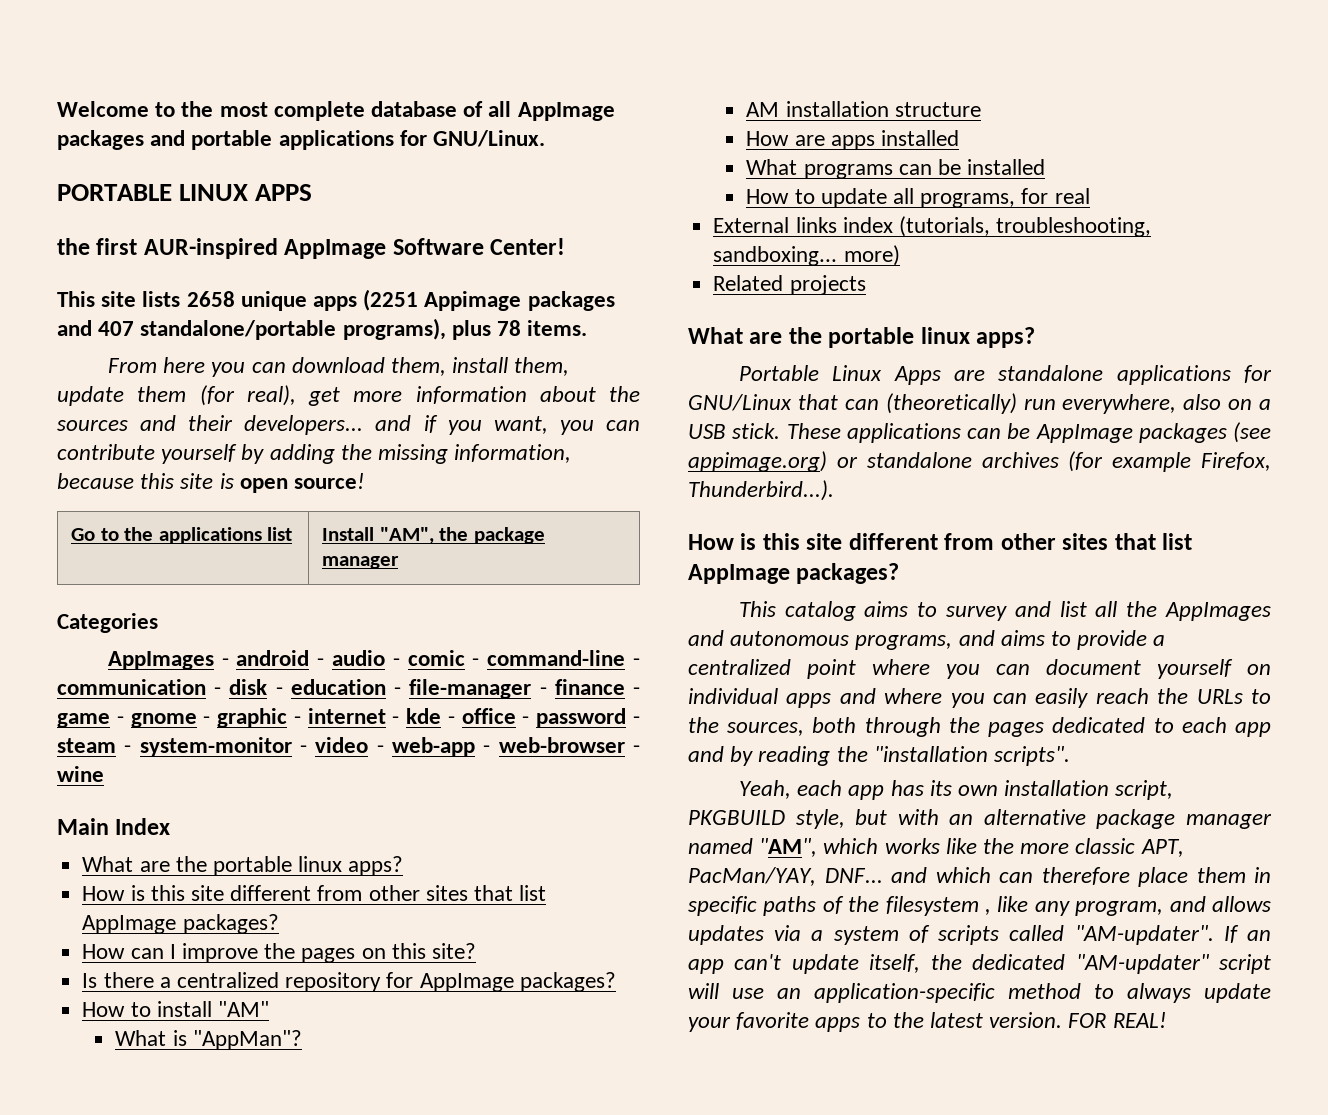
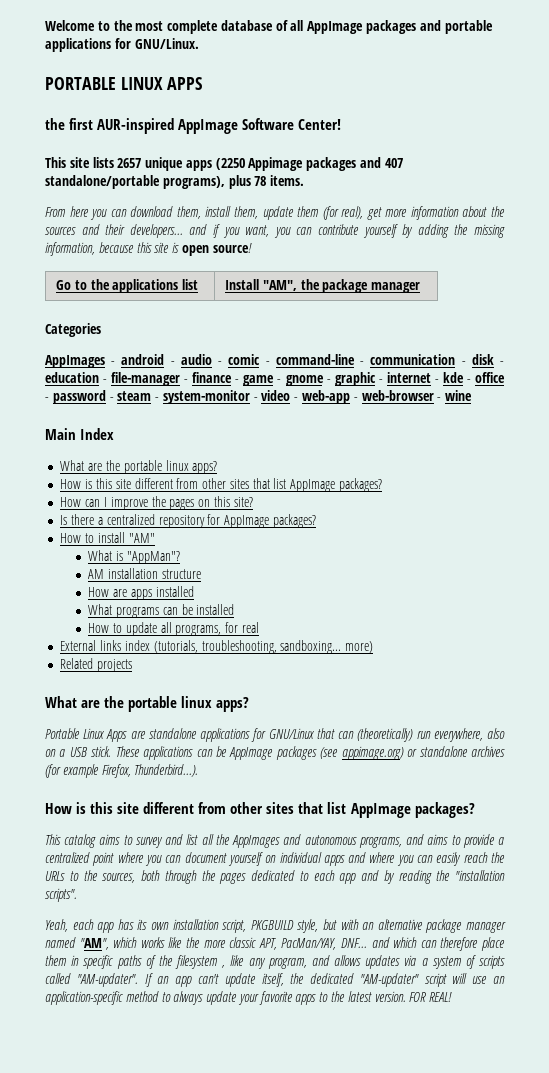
- This site lists 2658 unique apps (2251 Appimage packages and 407 standalone/portable programs), plus 78 items.
+ This site lists 2657 unique apps (2250 Appimage packages and 407 standalone/portable programs), plus 78 items.

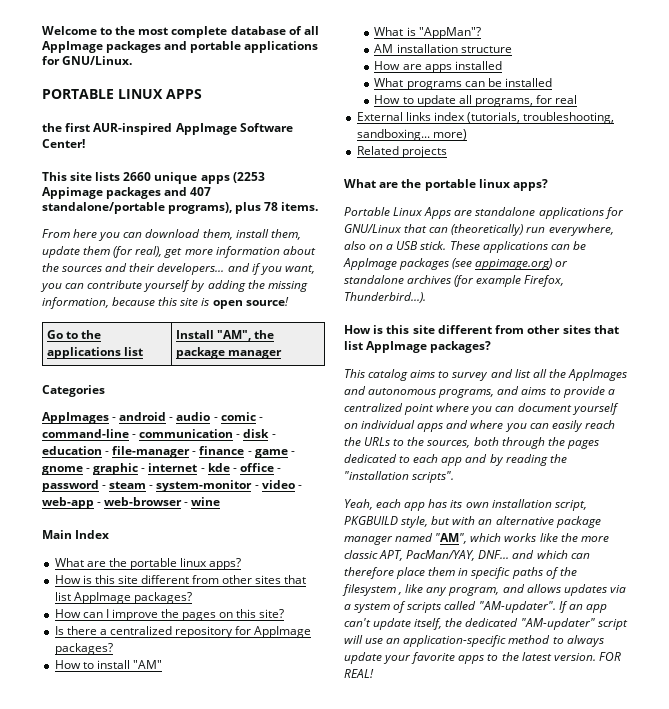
- This site lists 2657 unique apps (2250 Appimage packages and 407 standalone/portable programs), plus 78 items.
+ This site lists 2660 unique apps (2253 Appimage packages and 407 standalone/portable programs), plus 78 items.

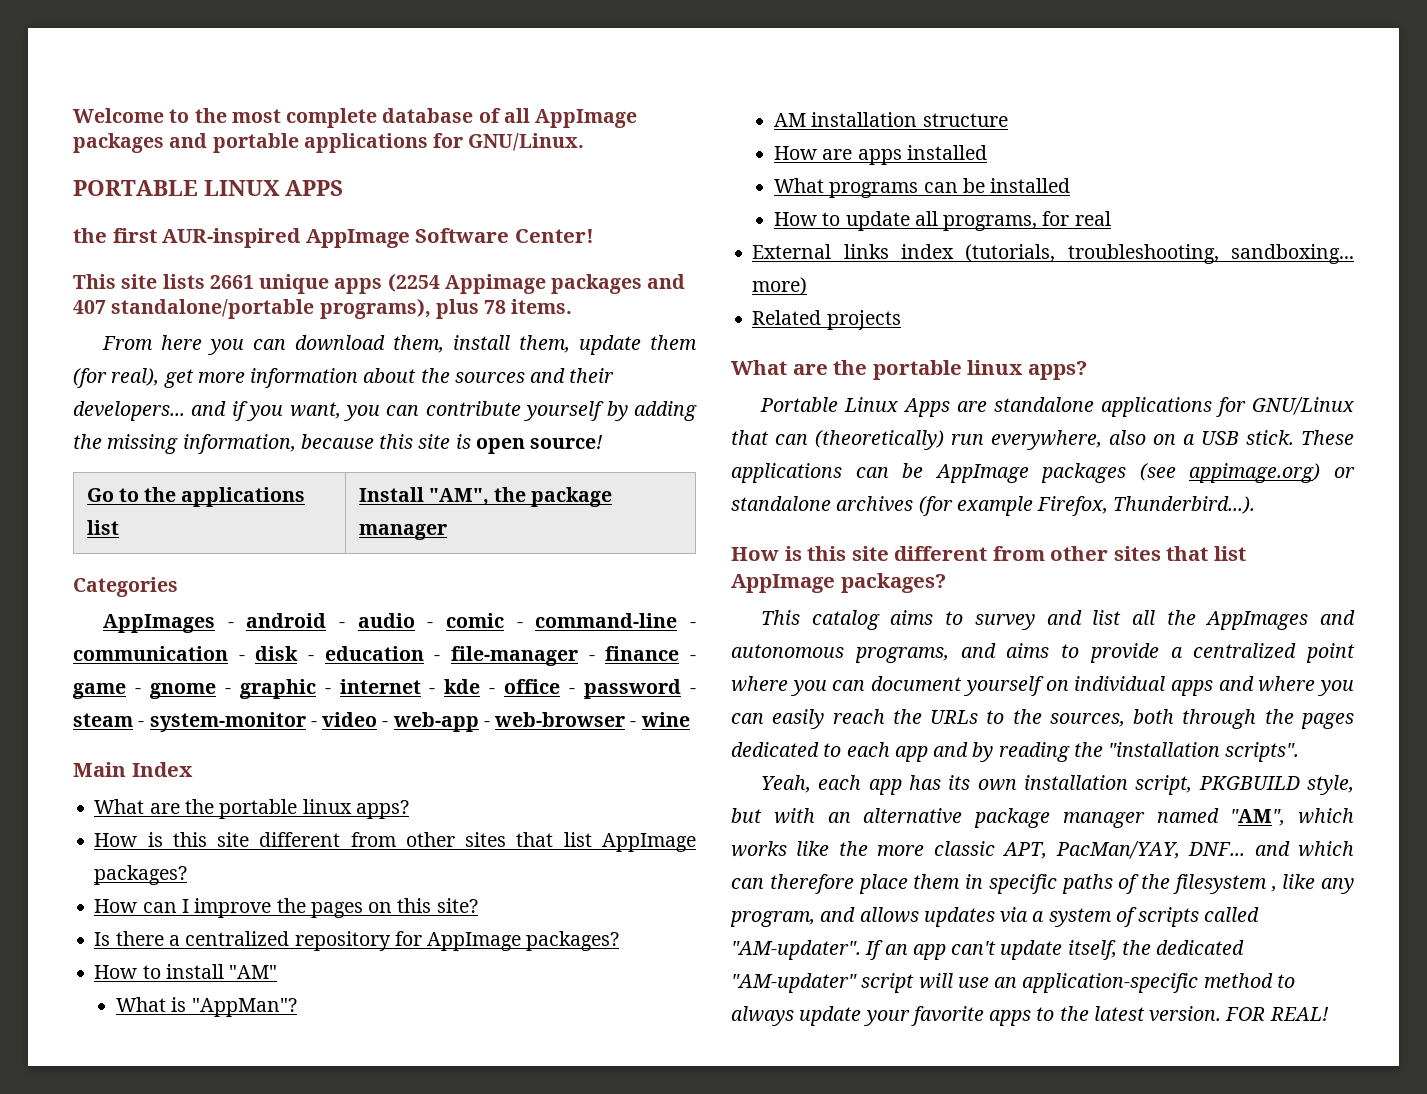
- This site lists 2660 unique apps (2253 Appimage packages and 407 standalone/portable programs), plus 78 items.
+ This site lists 2661 unique apps (2254 Appimage packages and 407 standalone/portable programs), plus 78 items.

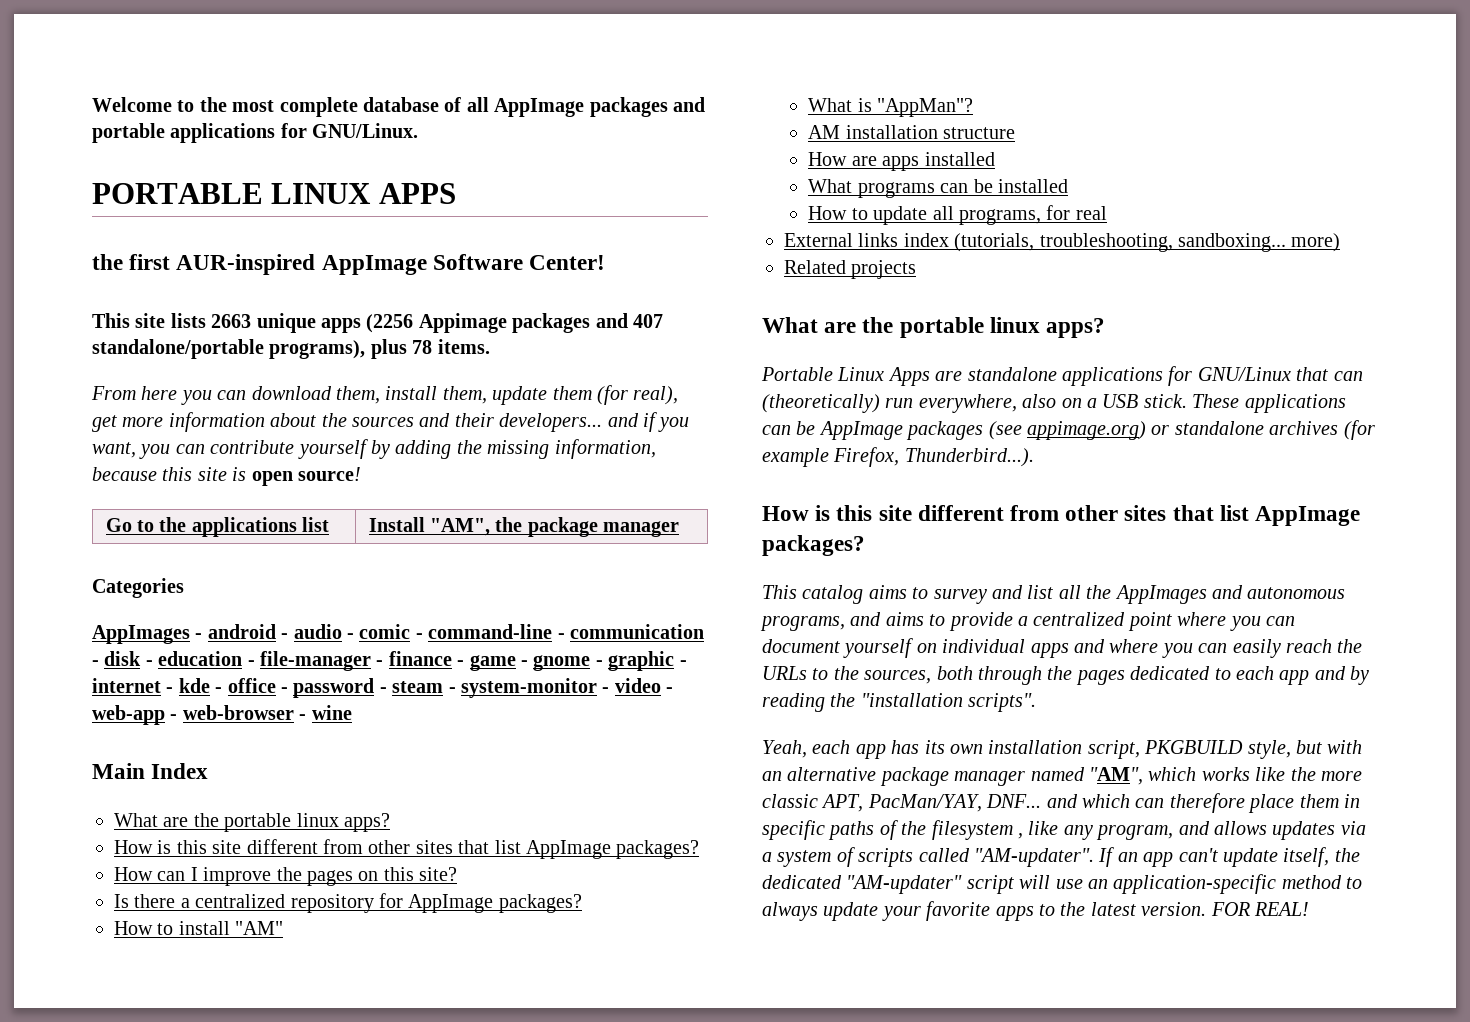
- This site lists 2661 unique apps (2254 Appimage packages and 407 standalone/portable programs), plus 78 items.
+ This site lists 2663 unique apps (2256 Appimage packages and 407 standalone/portable programs), plus 78 items.

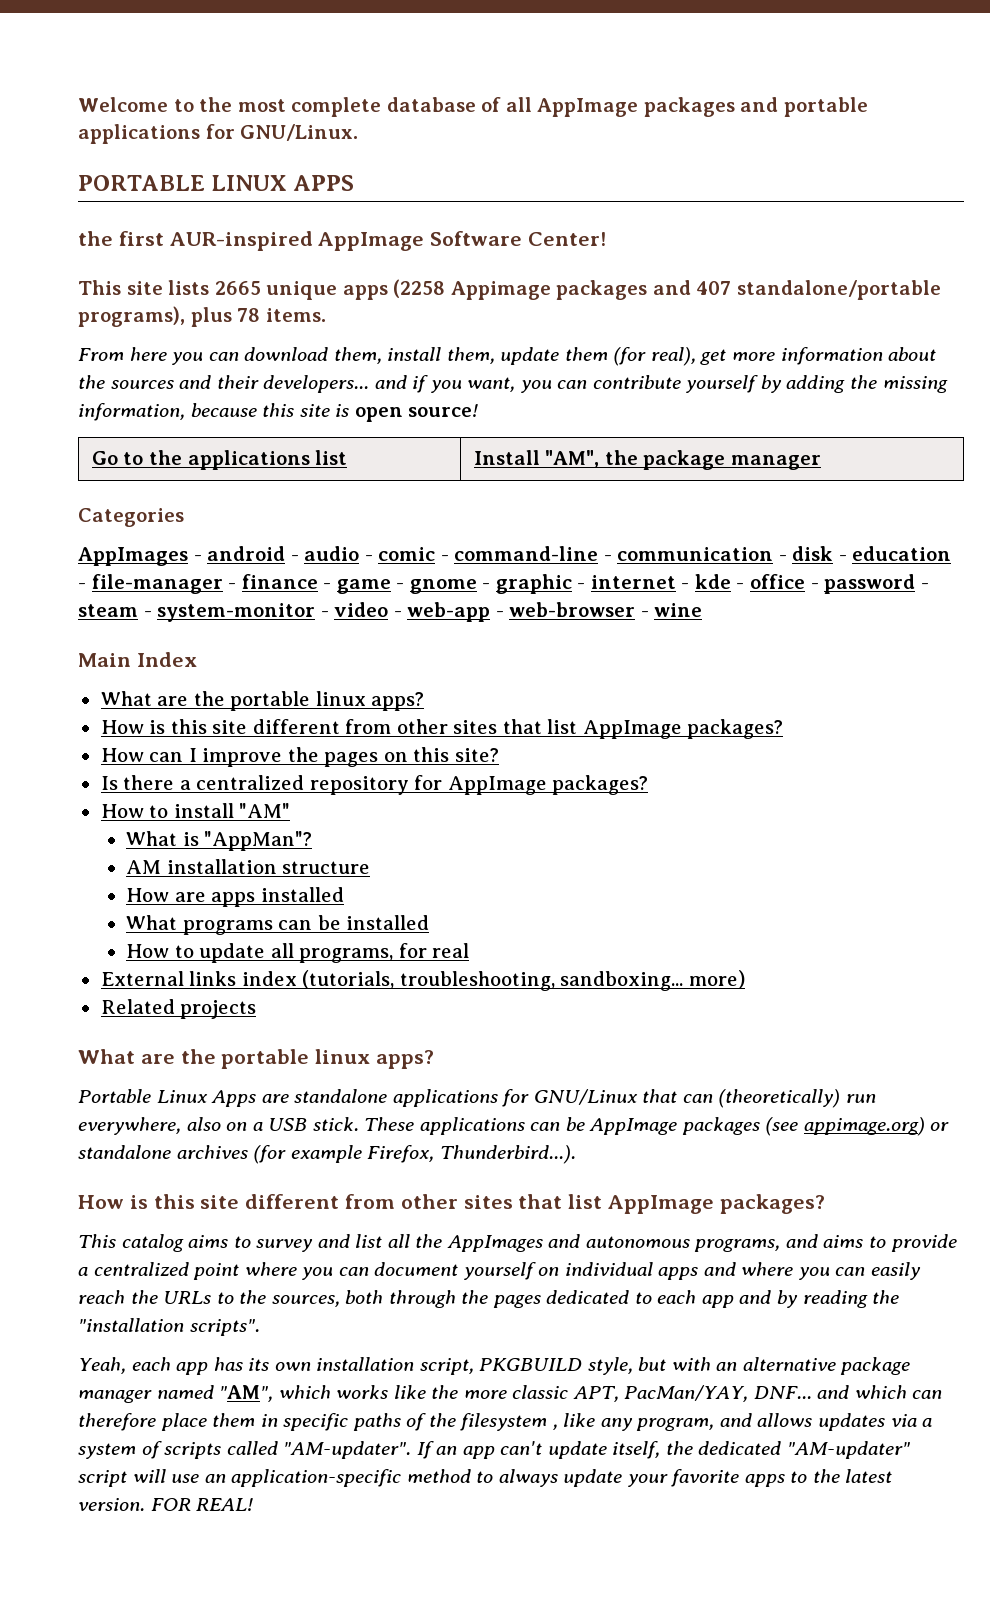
- This site lists 2663 unique apps (2256 Appimage packages and 407 standalone/portable programs), plus 78 items.
+ This site lists 2665 unique apps (2258 Appimage packages and 407 standalone/portable programs), plus 78 items.

